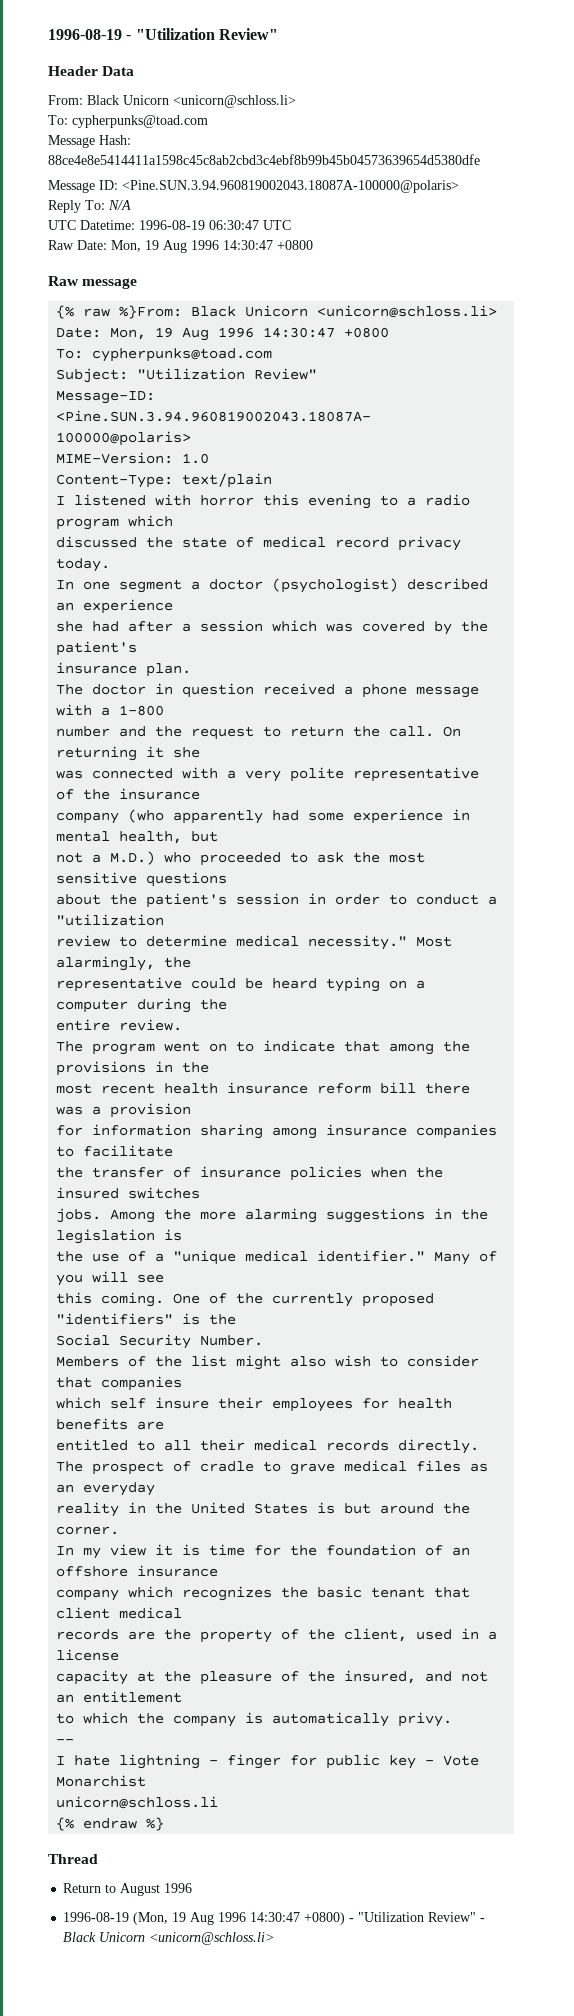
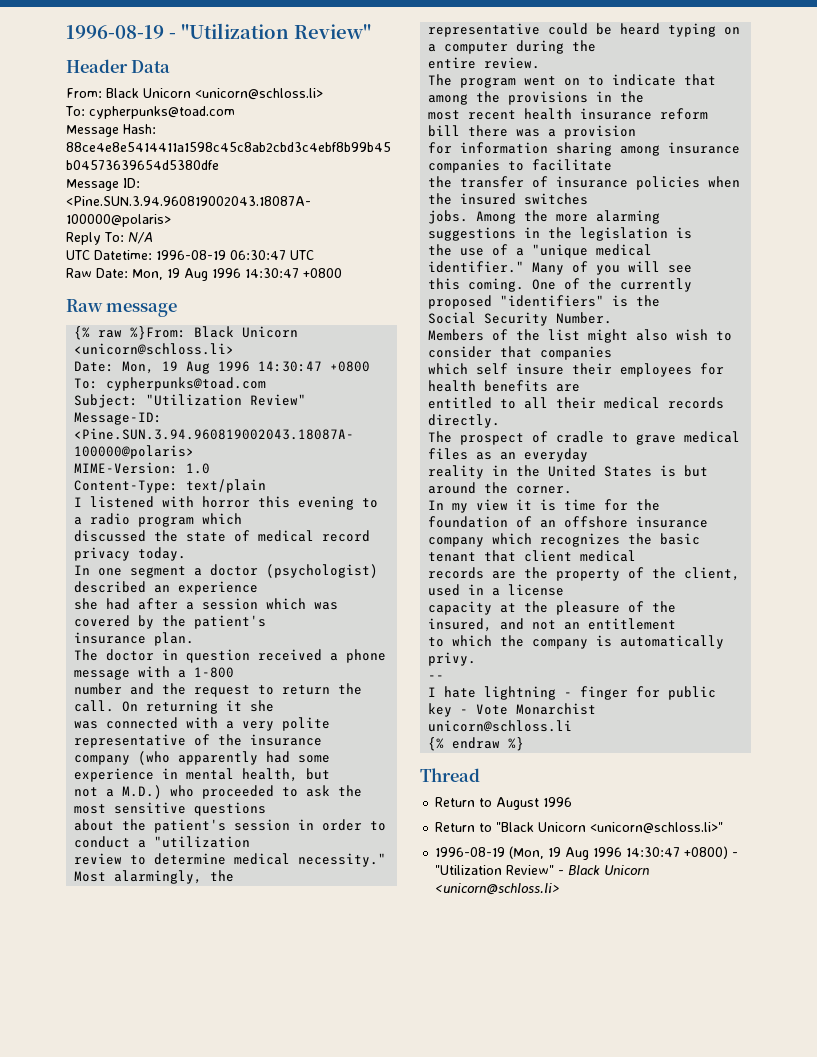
+ Return to "Black Unicorn <unicorn@schloss.li>"

